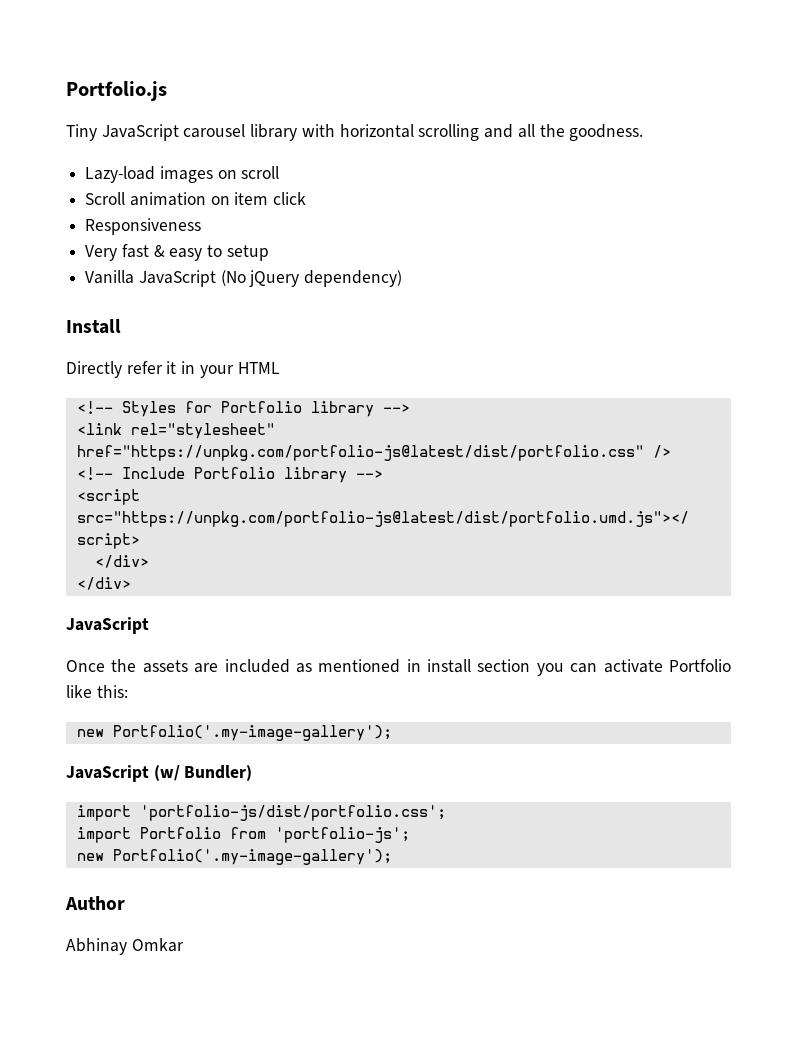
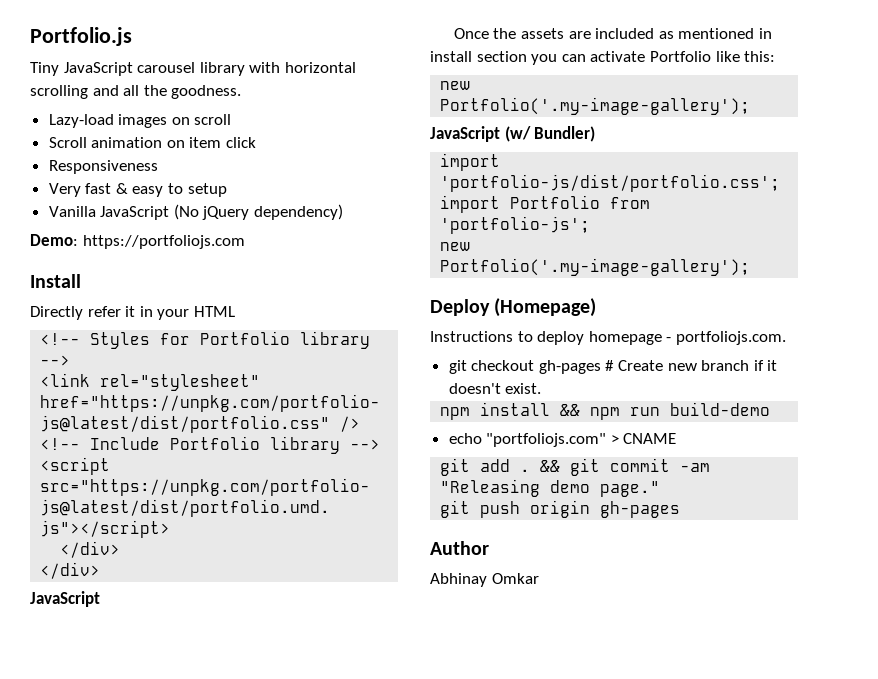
+ Demo: https://portfoliojs.com
+ Deploy (Homepage)
+ Instructions to deploy homepage - portfoliojs.com.
+ git checkout gh-pages # Create new branch if it doesn't exist.
+ npm install && npm run build-demo
+ echo "portfoliojs.com" > CNAME
+ git add . && git commit -am "Releasing demo page."
+ git push origin gh-pages

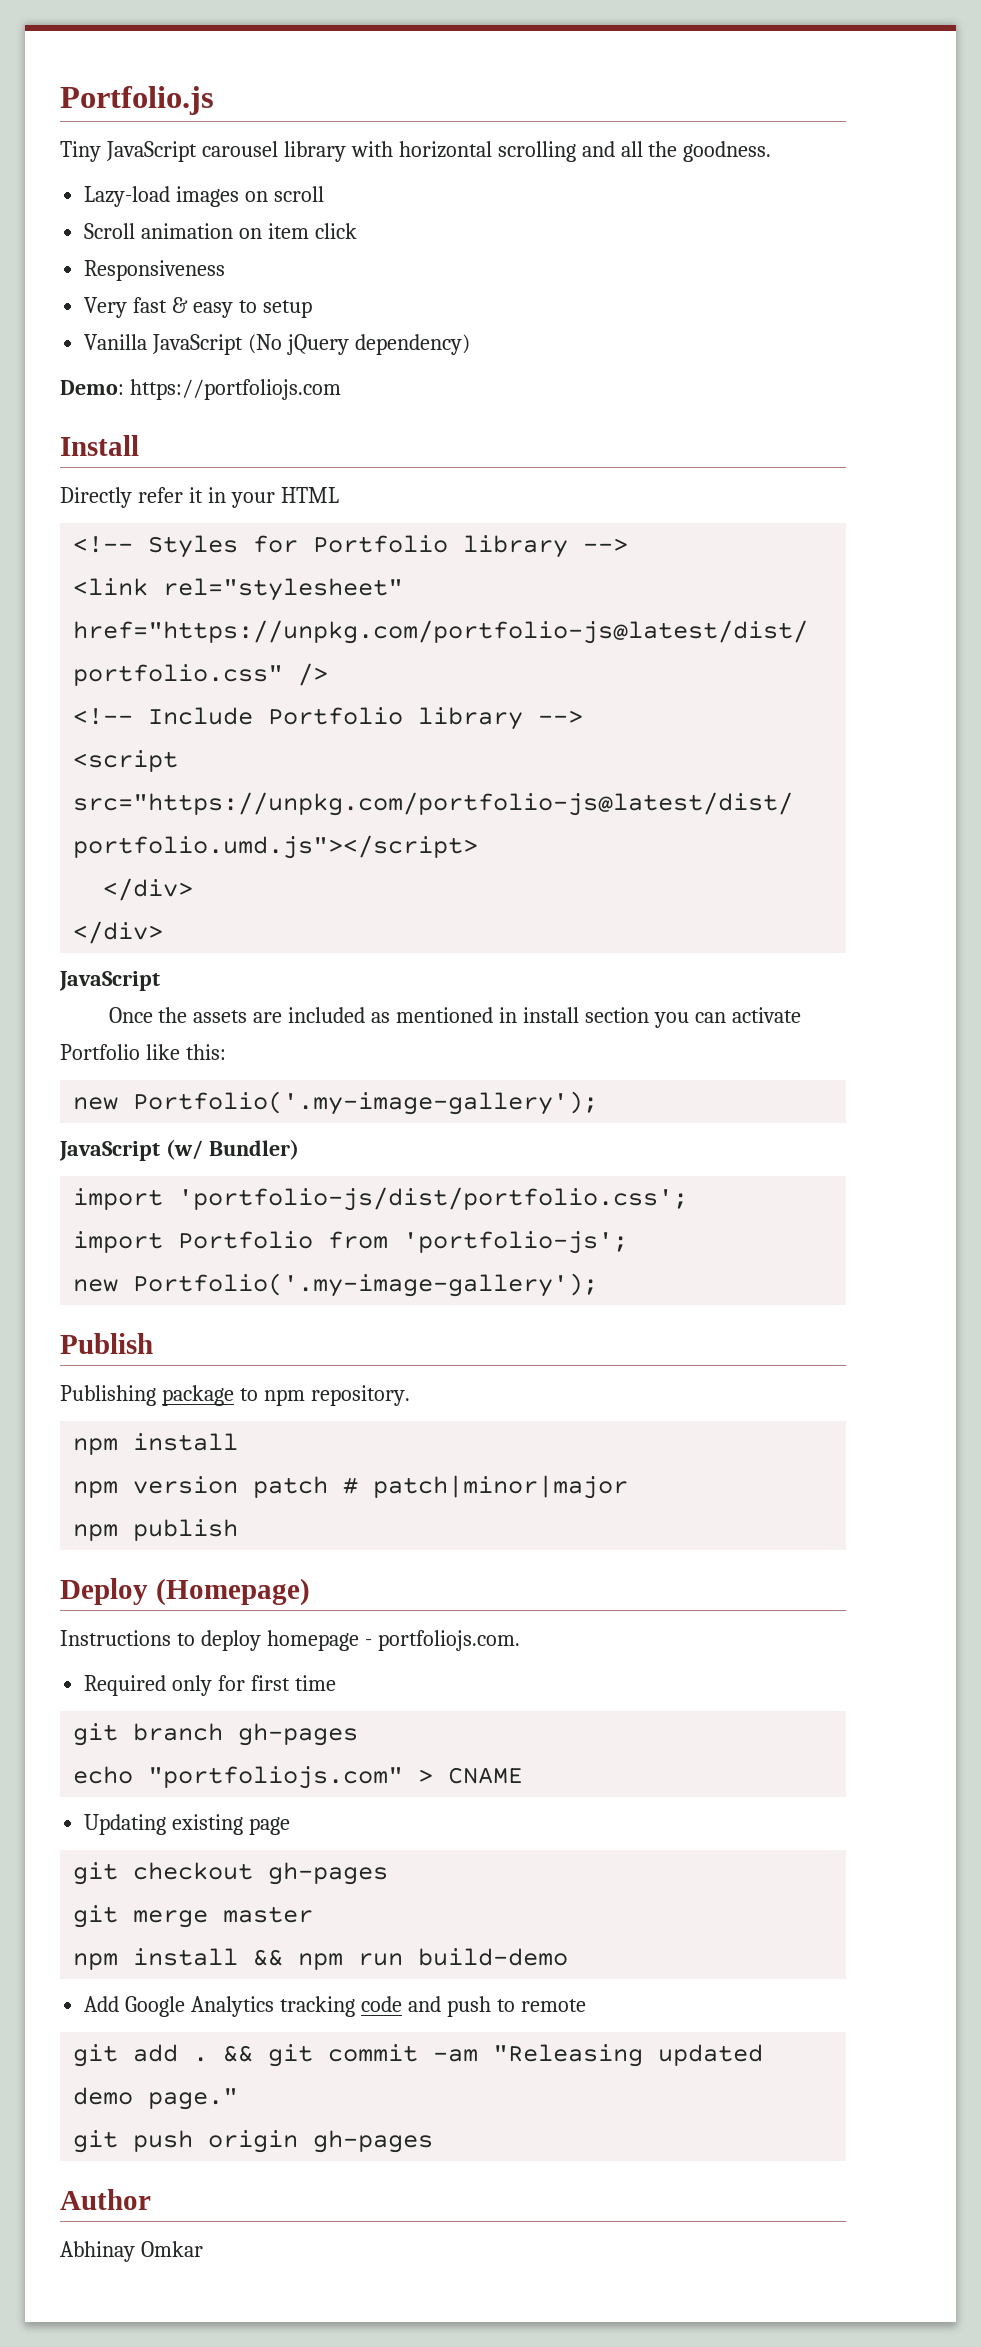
+ Publish
+ Publishing package to npm repository.
+ npm install
+ npm version patch # patch|minor|major
+ npm publish
- git checkout gh-pages # Create new branch if it doesn't exist.
+ Required only for first time
+ git branch gh-pages
+ echo "portfoliojs.com" > CNAME
+ Updating existing page
+ git checkout gh-pages
+ git merge master
- echo "portfoliojs.com" > CNAME
+ Add Google Analytics tracking code and push to remote
- && git commit -am "Releasing demo page."
+ && git commit -am "Releasing updated demo page."

